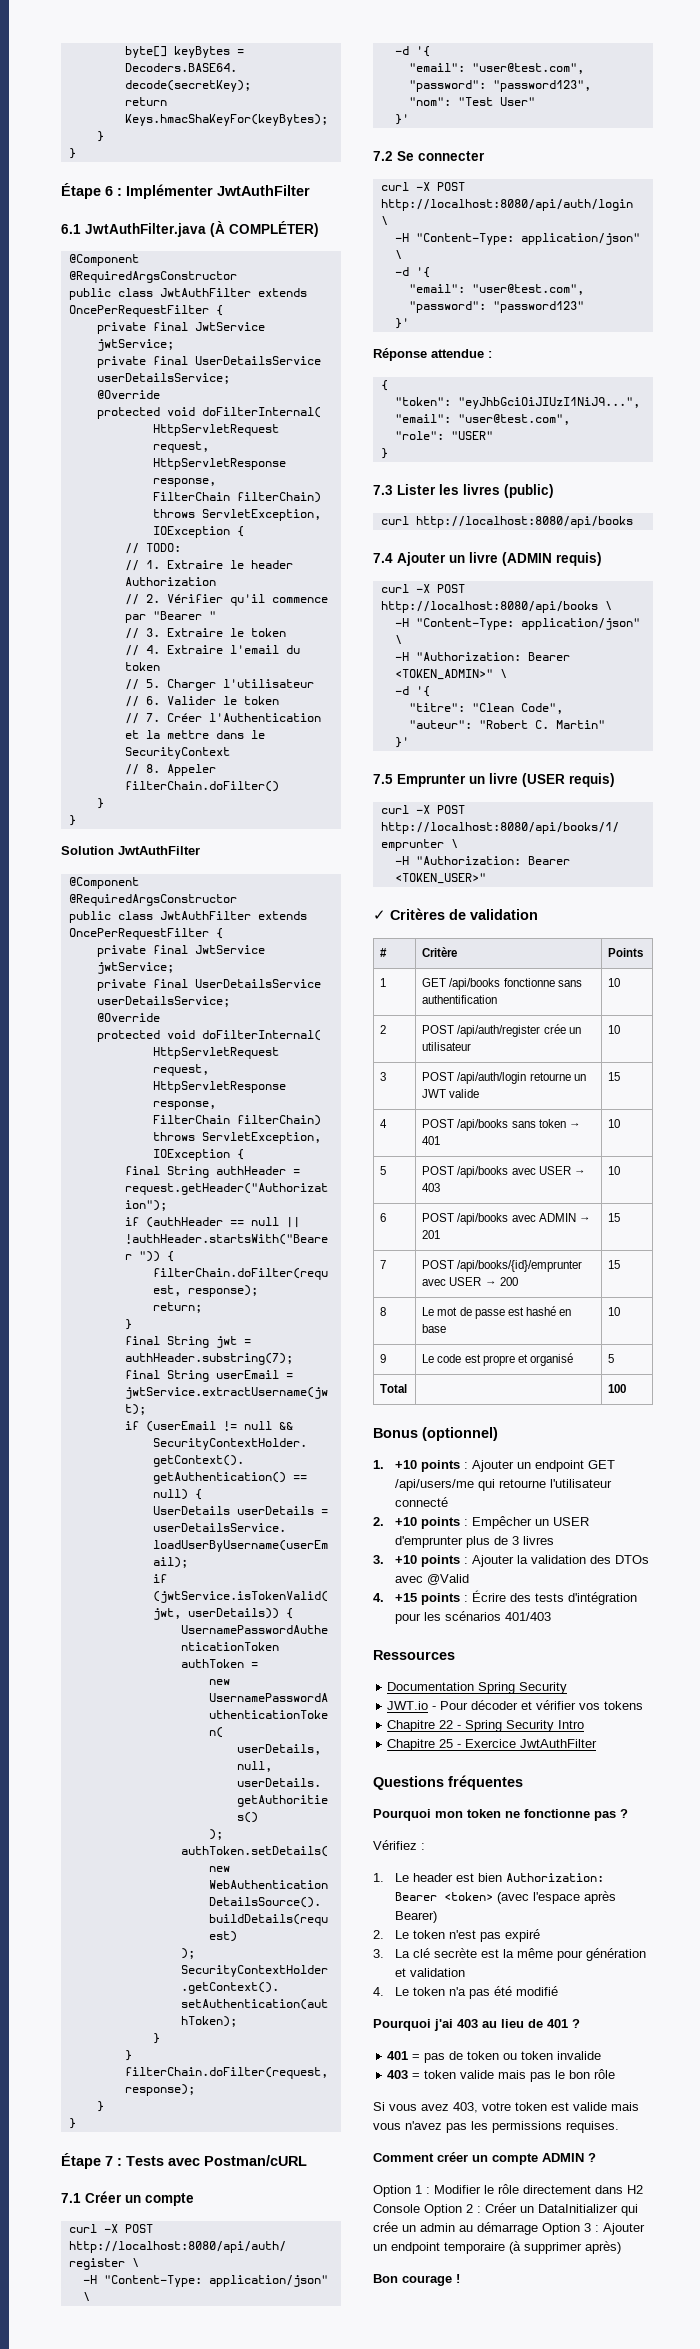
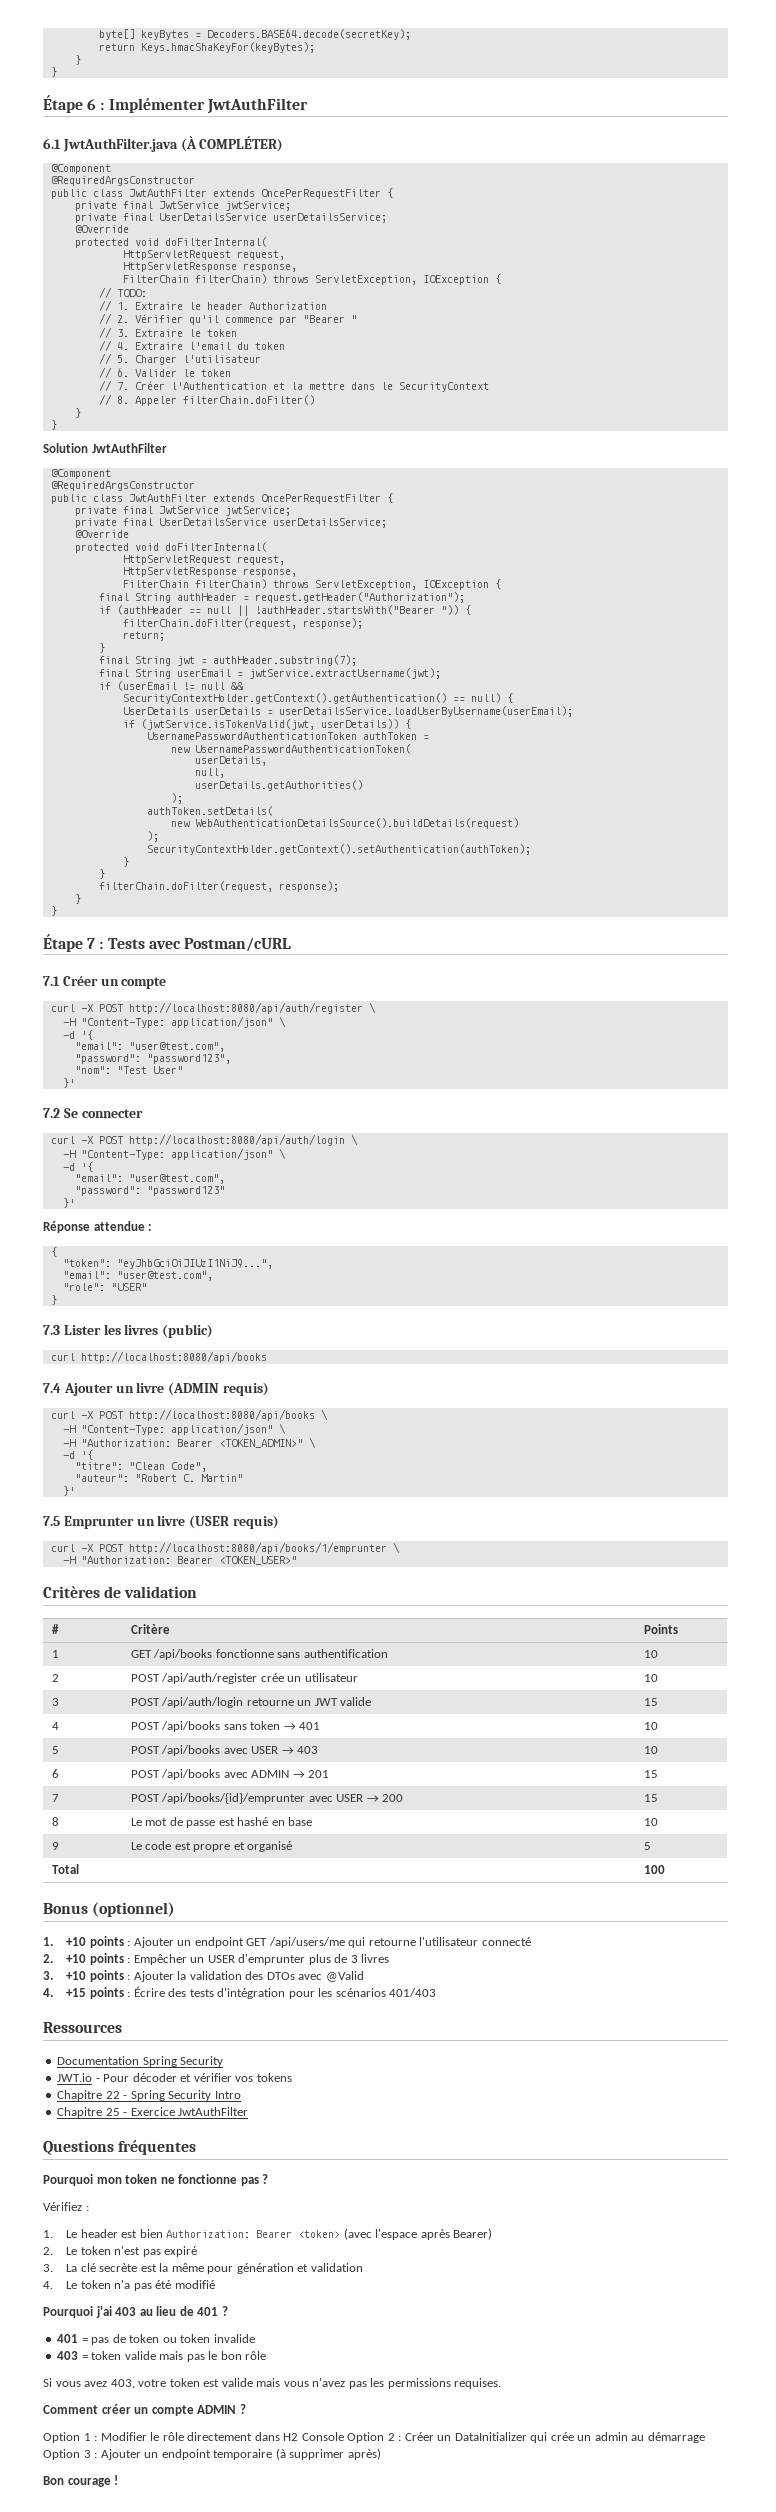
- ✓ Critères de validation
+ Critères de validation

